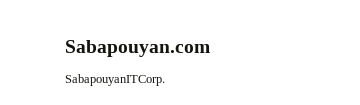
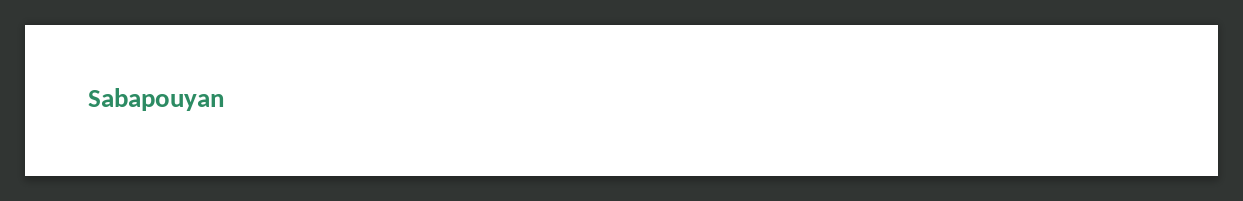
- Sabapouyan.com
- SabapouyanITCorp.
+ Sabapouyan

